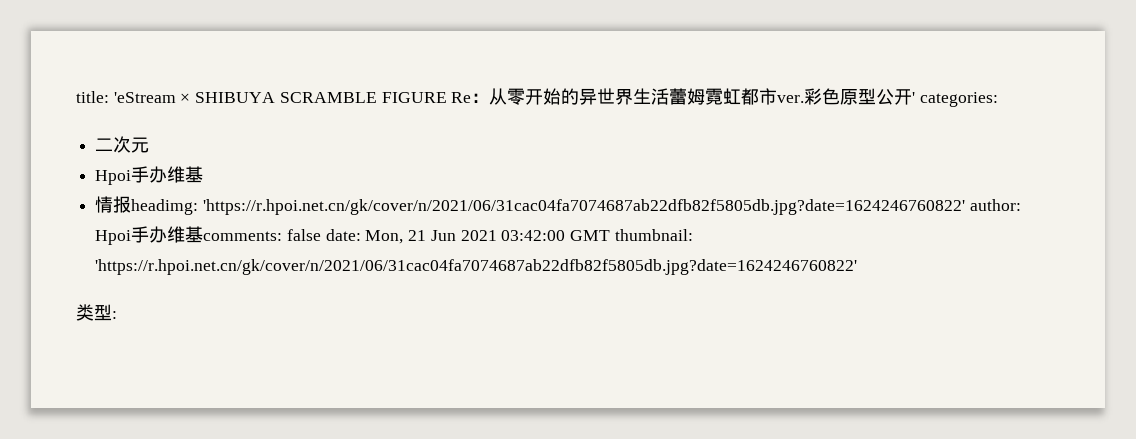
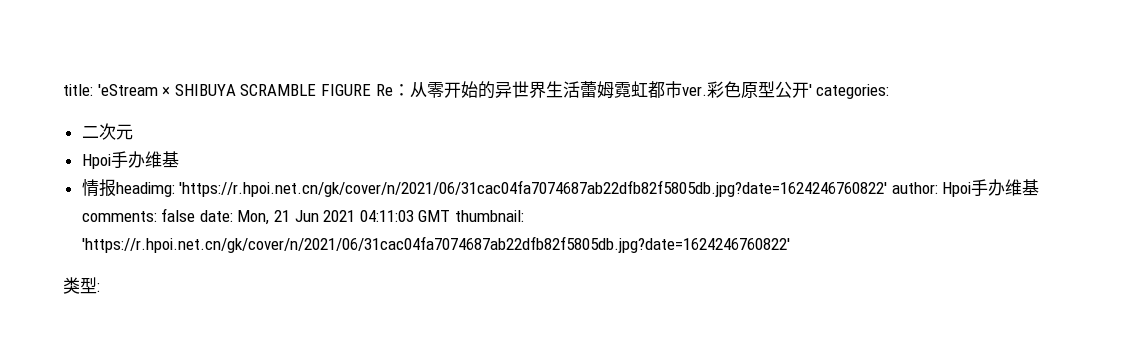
- 情报headimg: 'https://r.hpoi.net.cn/gk/cover/n/2021/06/31cac04fa7074687ab22dfb82f5805db.jpg?date=1624246760822' author: Hpoi手办维基comments: false date: Mon, 21 Jun 2021 03:42:00 GMT thumbnail: 'https://r.hpoi.net.cn/gk/cover/n/2021/06/31cac04fa7074687ab22dfb82f5805db.jpg?date=1624246760822'
+ 情报headimg: 'https://r.hpoi.net.cn/gk/cover/n/2021/06/31cac04fa7074687ab22dfb82f5805db.jpg?date=1624246760822' author: Hpoi手办维基comments: false date: Mon, 21 Jun 2021 04:11:03 GMT thumbnail: 'https://r.hpoi.net.cn/gk/cover/n/2021/06/31cac04fa7074687ab22dfb82f5805db.jpg?date=1624246760822'

